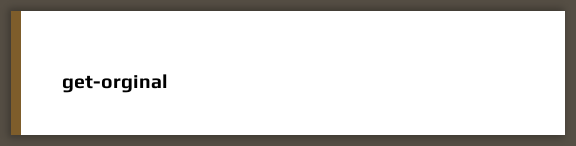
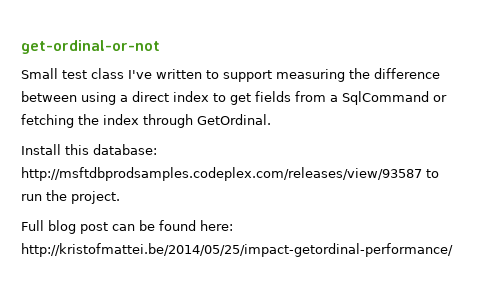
- get-orginal
+ get-ordinal-or-not
+ Small test class I've written to support measuring the difference between using a direct index to get fields from a SqlCommand or fetching the index through GetOrdinal.
+ Install this database: http://msftdbprodsamples.codeplex.com/releases/view/93587 to run the project.
+ Full blog post can be found here: http://kristofmattei.be/2014/05/25/impact-getordinal-performance/

